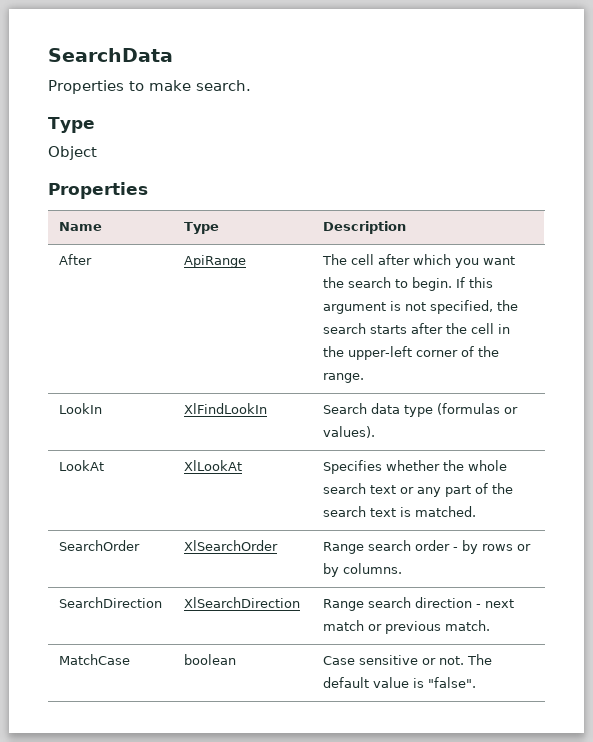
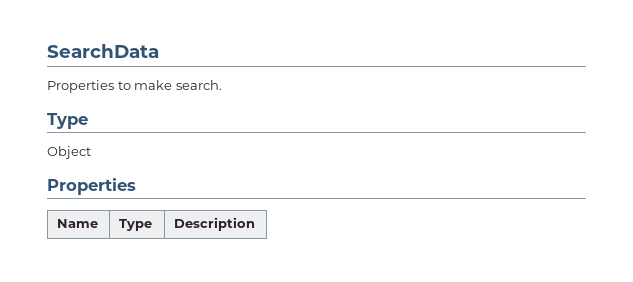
- After | ApiRange | The cell after which you want the search to begin. If this argument is not specified, the search starts after the cell in the upper-left corner of the range.
- LookIn | XlFindLookIn | Search data type (formulas or values).
- LookAt | XlLookAt | Specifies whether the whole search text or any part of the search text is matched.
- SearchOrder | XlSearchOrder | Range search order - by rows or by columns.
- SearchDirection | XlSearchDirection | Range search direction - next match or previous match.
- MatchCase | boolean | Case sensitive or not. The default value is "false".

